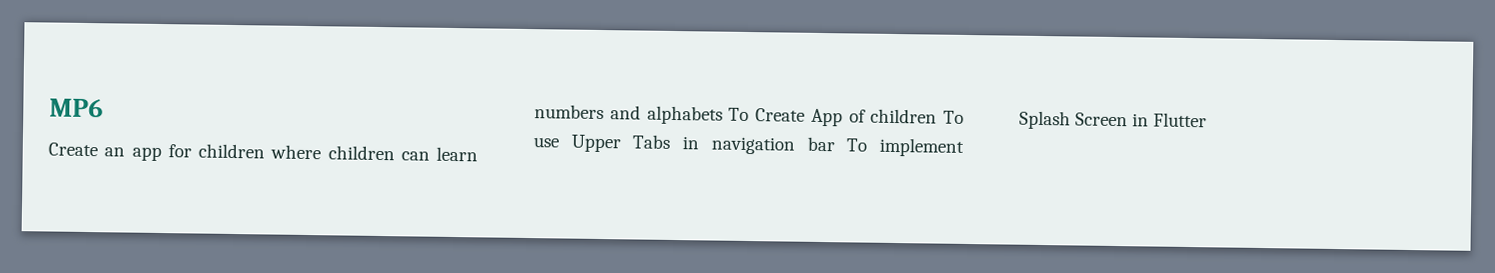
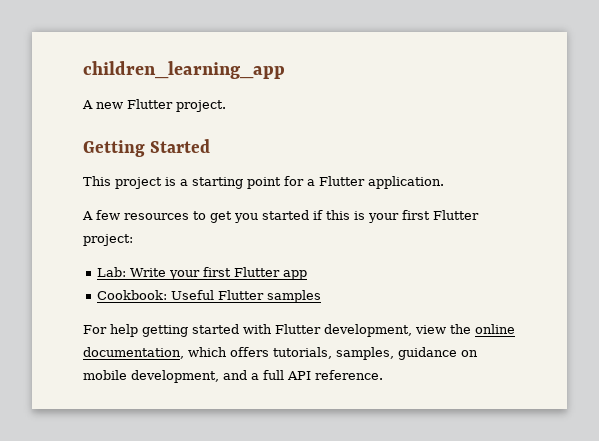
- MP6
- Create an app for children where children can learn numbers and alphabets To Create App of children To use Upper Tabs in navigation bar To implement Splash Screen in Flutter
+ children_learning_app
+ A new Flutter project.
+ Getting Started
+ This project is a starting point for a Flutter application.
+ A few resources to get you started if this is your first Flutter project:
+ Lab: Write your first Flutter app
+ Cookbook: Useful Flutter samples
+ For help getting started with Flutter development, view the online documentation, which offers tutorials, samples, guidance on mobile development, and a full API reference.

